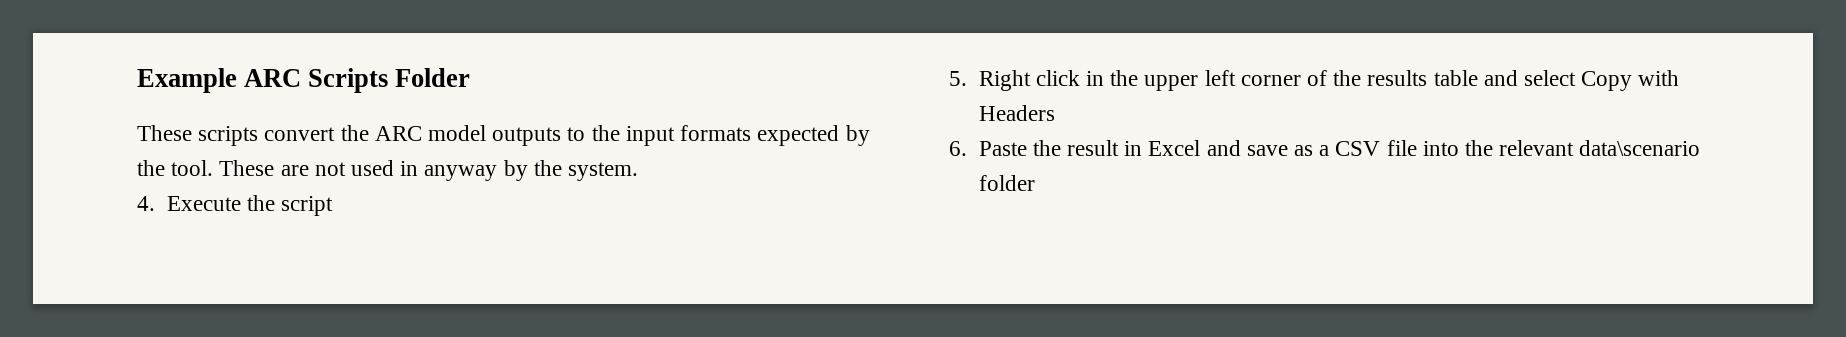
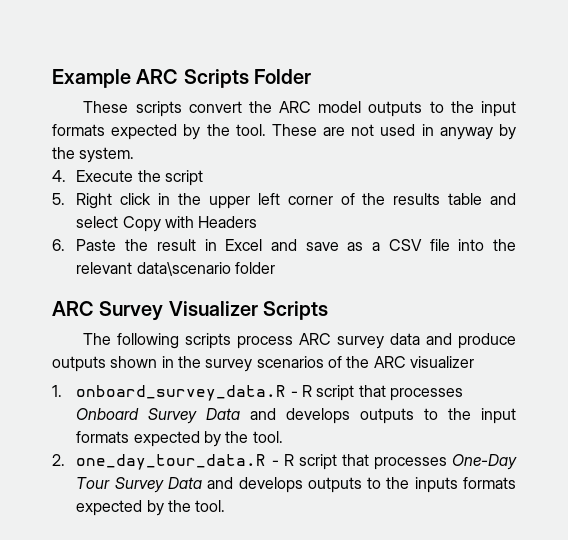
+ ARC Survey Visualizer Scripts
+ The following scripts process ARC survey data and produce outputs shown in the survey scenarios of the ARC visualizer
+ 1. onboard_survey_data.R - R script that processes Onboard Survey Data and develops outputs to the input formats expected by the tool.
+ 2. one_day_tour_data.R - R script that processes One-Day Tour Survey Data and develops outputs to the inputs formats expected by the tool.

